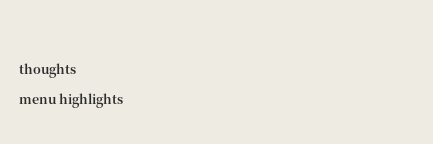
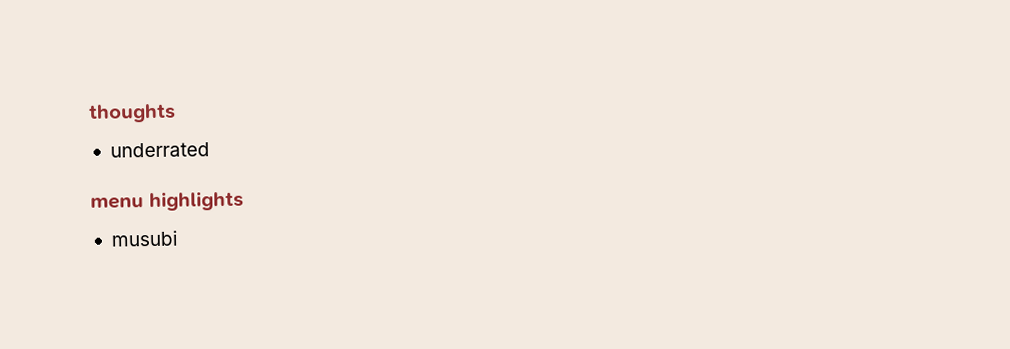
+ underrated
+ musubi

